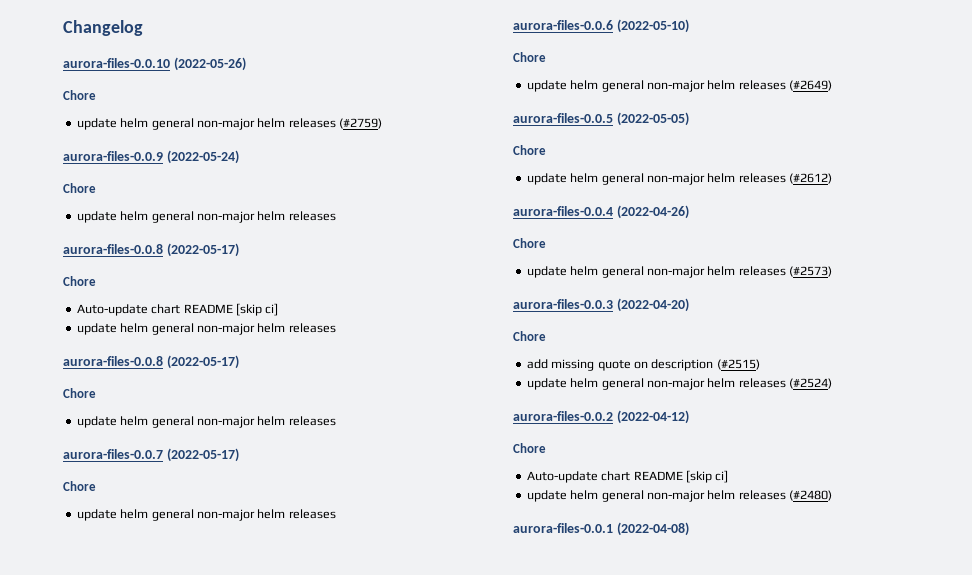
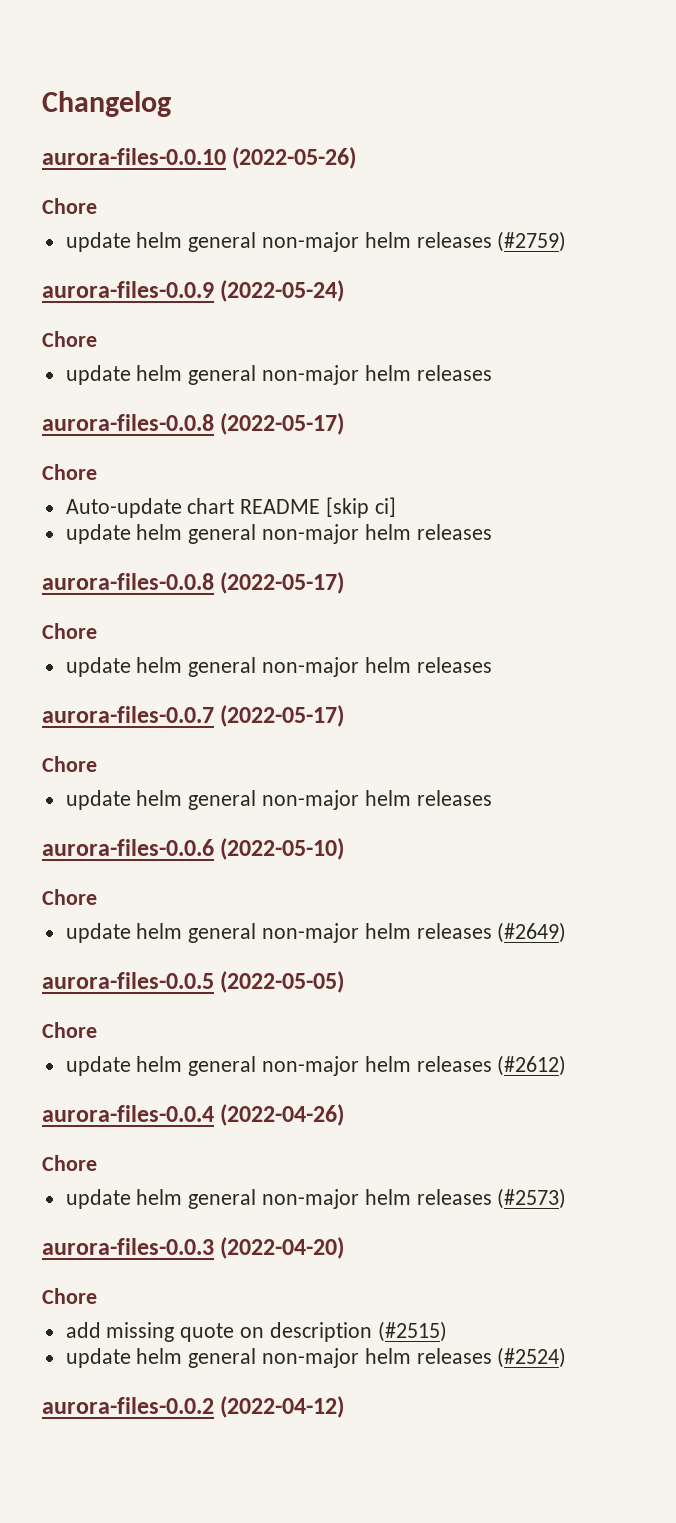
  aurora-files-0.0.2 (2022-04-12)
- Chore
- Auto-update chart README [skip ci]
- update helm general non-major helm releases (#2480)
- aurora-files-0.0.1 (2022-04-08)

